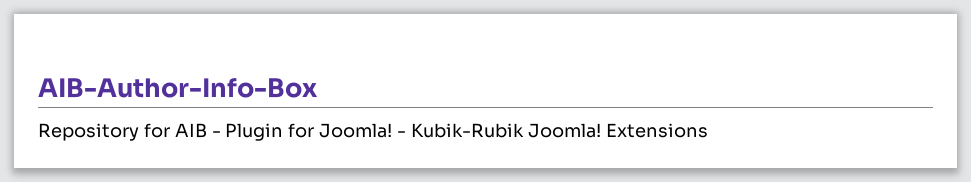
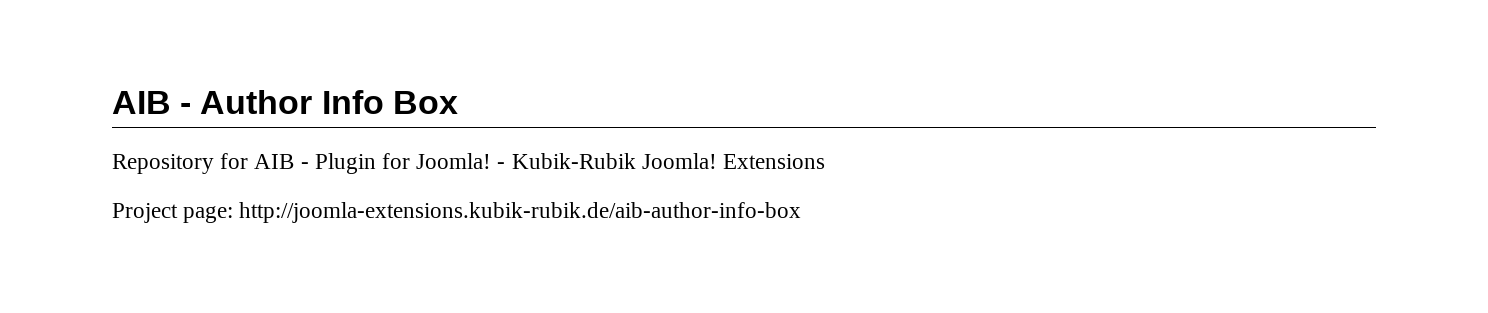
- AIB-Author-Info-Box
+ AIB - Author Info Box
+ Project page: http://joomla-extensions.kubik-rubik.de/aib-author-info-box

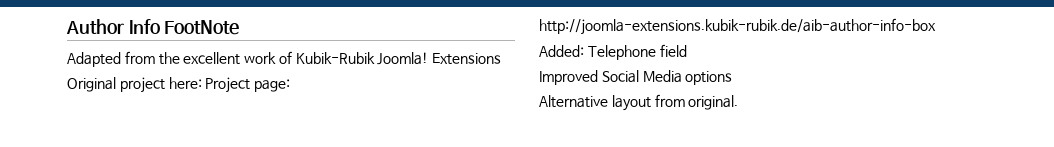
- AIB - Author Info Box
- Repository for AIB - Plugin for Joomla! - Kubik-Rubik Joomla!
+ Author Info FootNote
+ Adapted from the excellent work of Kubik-Rubik Joomla!
- Project page: http://joomla-extensions.kubik-rubik.de/aib-author-info-box
+ Original project here: Project page: http://joomla-extensions.kubik-rubik.de/aib-author-info-box
+ Added: Telephone field
+ Improved Social Media options
+ Alternative layout from original.

